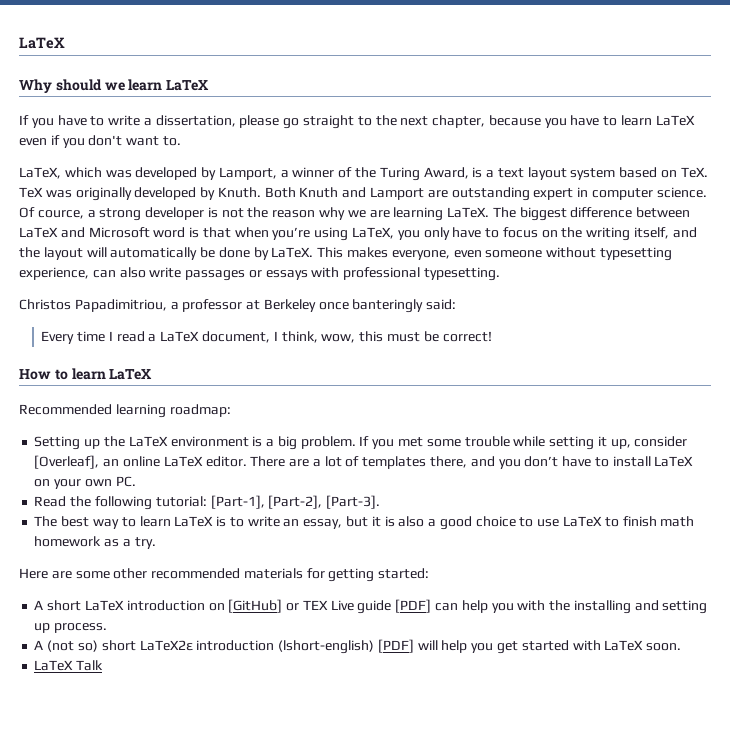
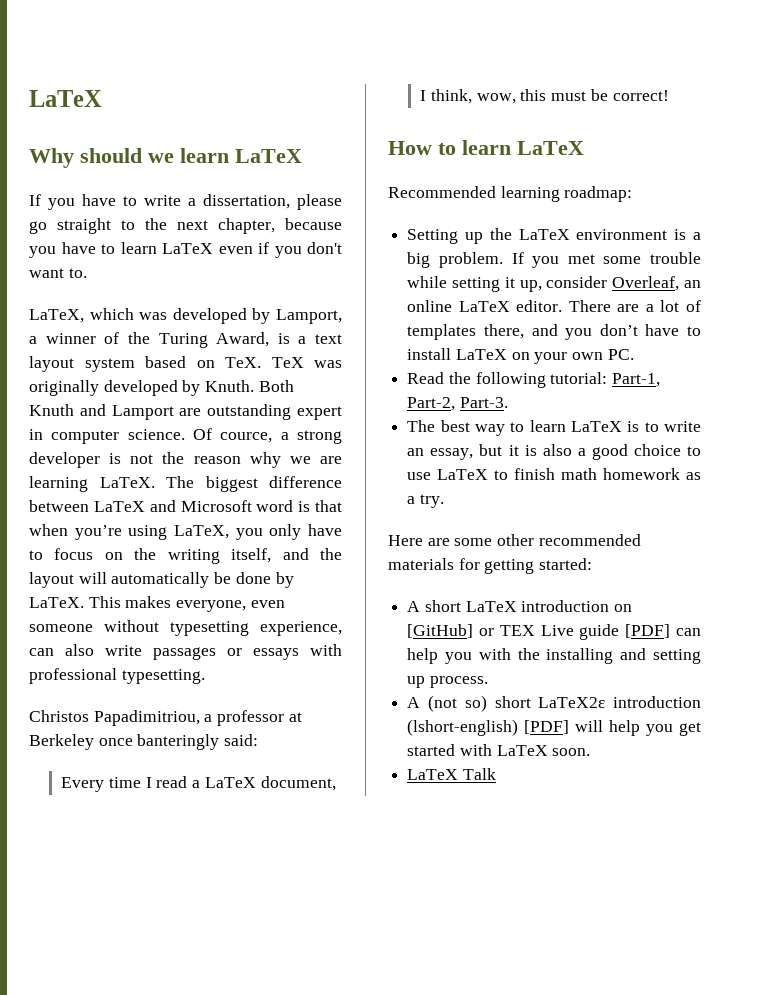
- If you met some trouble while setting it up, consider [Overleaf], an online LaTeX editor.
+ If you met some trouble while setting it up, consider Overleaf, an online LaTeX editor.
- Read the following tutorial: [Part-1], [Part-2], [Part-3].
+ Read the following tutorial: Part-1, Part-2, Part-3.

